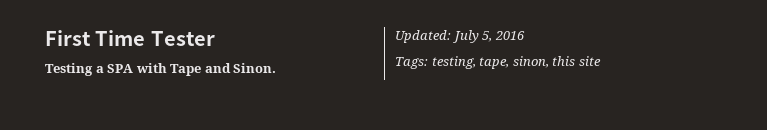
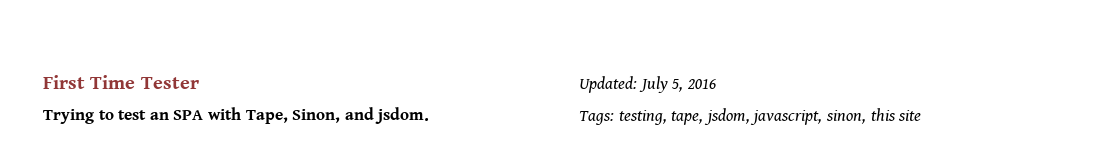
- Testing a SPA with Tape and Sinon.
+ Trying to test an SPA with Tape, Sinon, and jsdom.
- Tags: testing, tape, sinon, this site
+ Tags: testing, tape, jsdom, javascript, sinon, this site

